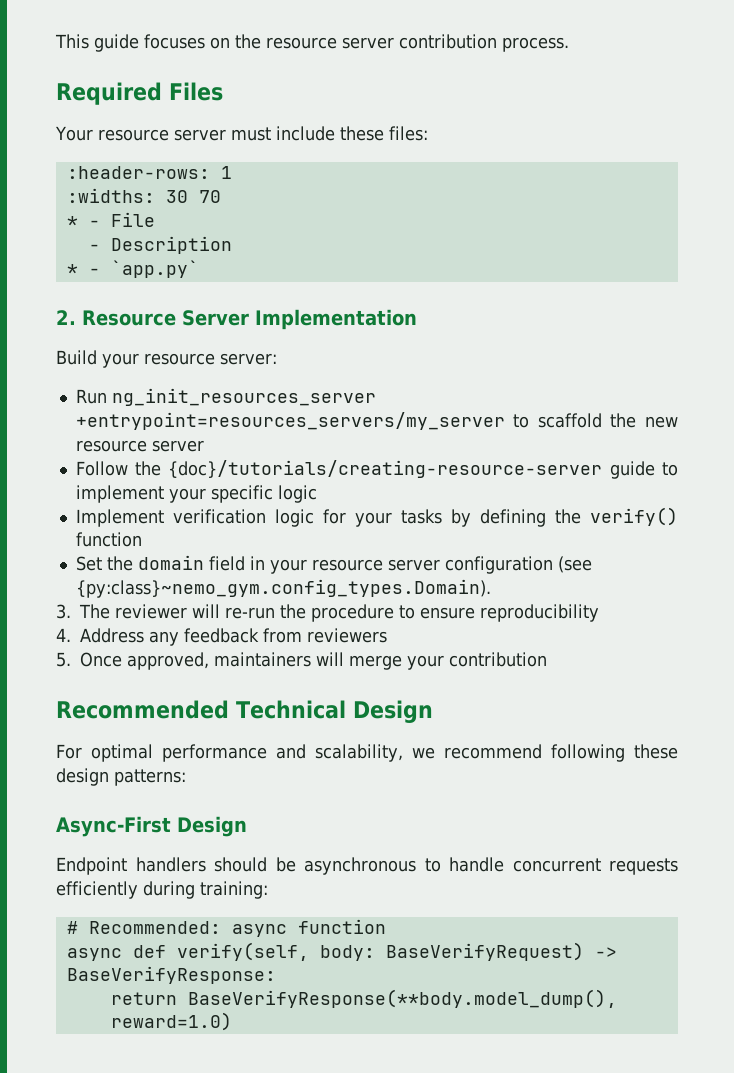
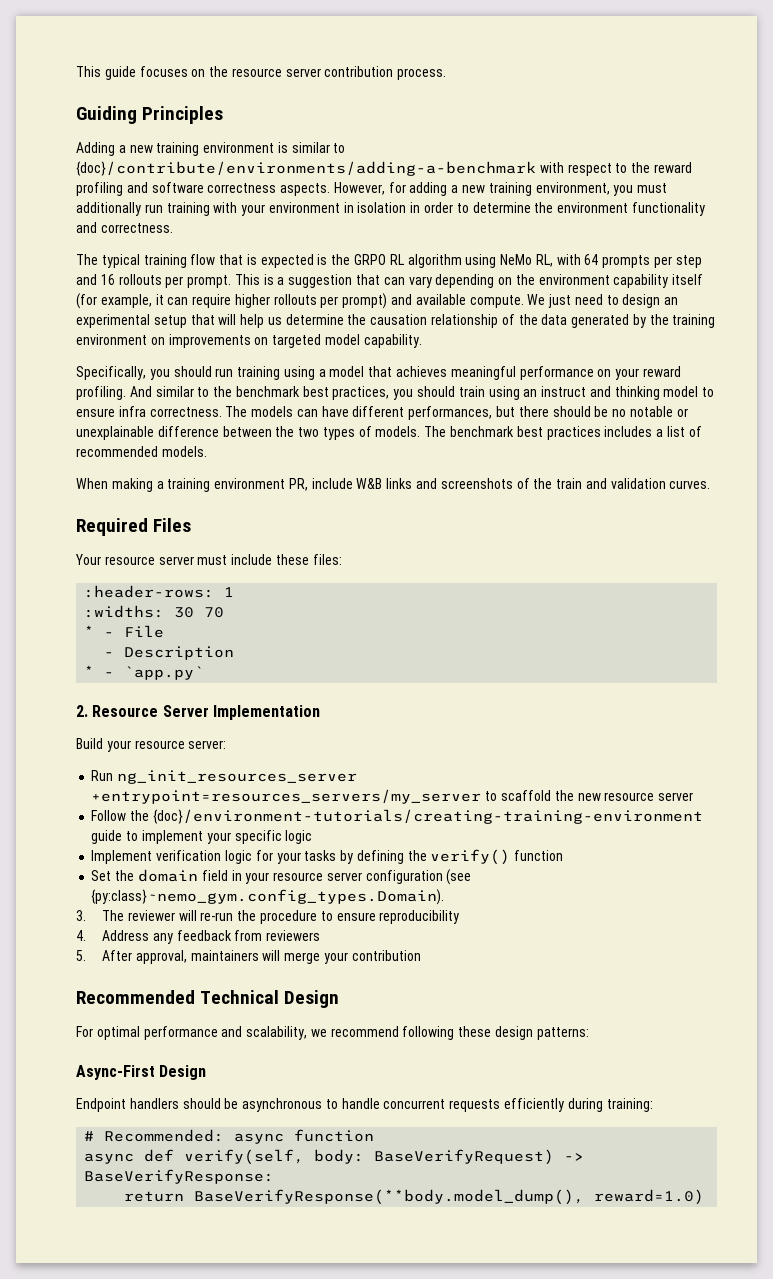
+ Guiding Principles
+ Adding a new training environment is similar to {doc}/contribute/environments/adding-a-benchmark with respect to the reward profiling and software correctness aspects. However, for adding a new training environment, you must additionally run training with your environment in isolation in order to determine the environment functionality and correctness.
+ The typical training flow that is expected is the GRPO RL algorithm using NeMo RL, with 64 prompts per step and 16 rollouts per prompt. This is a suggestion that can vary depending on the environment capability itself (for example, it can require higher rollouts per prompt) and available compute. We just need to design an experimental setup that will help us determine the causation relationship of the data generated by the training environment on improvements on targeted model capability.
+ Specifically, you should run training using a model that achieves meaningful performance on your reward profiling. And similar to the benchmark best practices, you should train using an instruct and thinking model to ensure infra correctness. The models can have different performances, but there should be no notable or unexplainable difference between the two types of models. The benchmark best practices includes a list of recommended models.
+ When making a training environment PR, include W&B links and screenshots of the train and validation curves.
- Follow the {doc}/tutorials/creating-resource-server guide to implement your specific logic
+ Follow the {doc}/environment-tutorials/creating-training-environment guide to implement your specific logic
- 5. Once approved, maintainers will merge your contribution
+ 5. After approval, maintainers will merge your contribution

